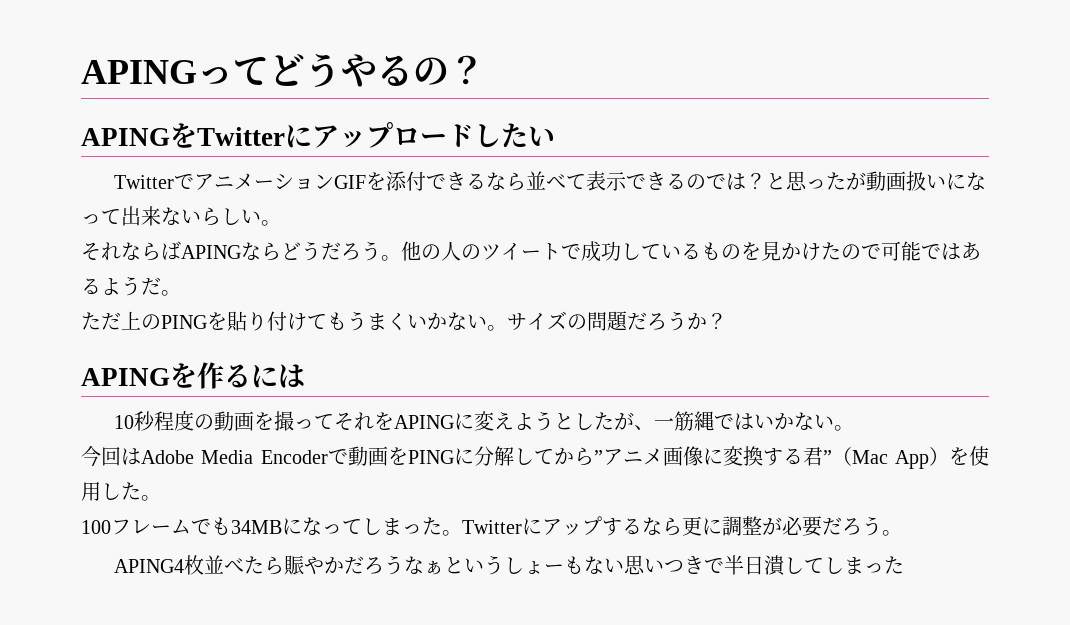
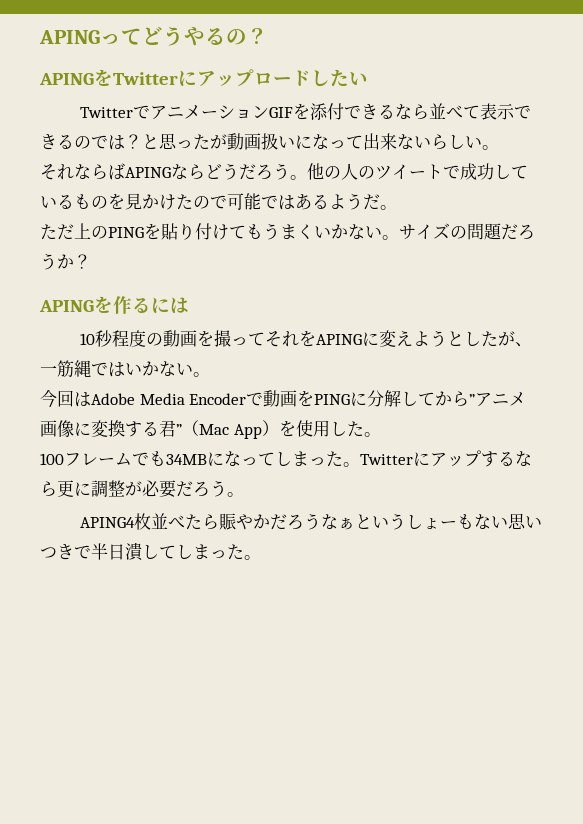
- APING4枚並べたら賑やかだろうなぁというしょーもない思いつきで半日潰してしまった
+ APING4枚並べたら賑やかだろうなぁというしょーもない思いつきで半日潰してしまった。

